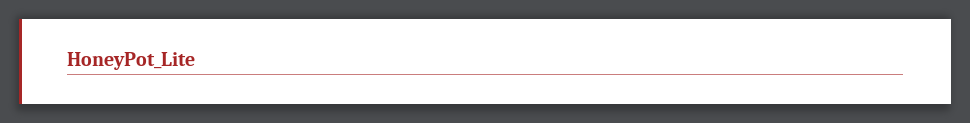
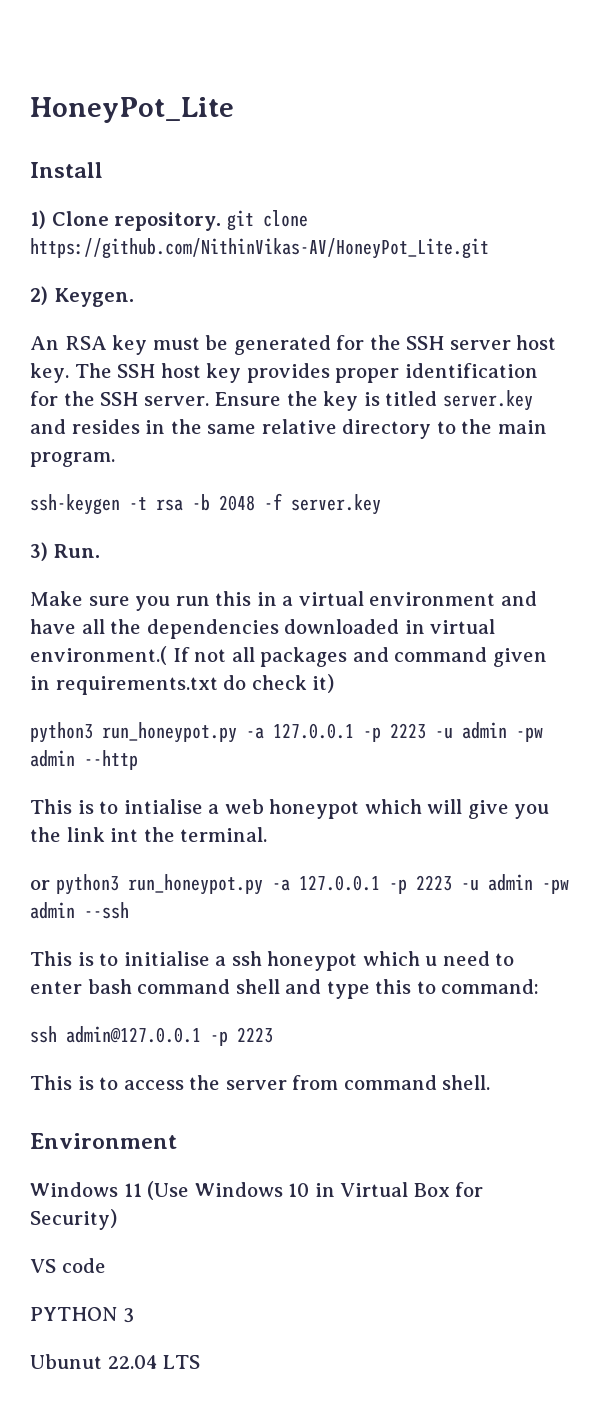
+ Install
+ 1) Clone repository. git clone https://github.com/NithinVikas-AV/HoneyPot_Lite.git
+ 2) Keygen.
+ An RSA key must be generated for the SSH server host key. The SSH host key provides proper identification for the SSH server. Ensure the key is titled server.key and resides in the same relative directory to the main program.
+ ssh-keygen -t rsa -b 2048 -f server.key
+ 3) Run.
+ Make sure you run this in a virtual environment and have all the dependencies downloaded in virtual environment.( If not all packages and command given in requirements.txt do check it)
+ python3 run_honeypot.py -a 127.0.0.1 -p 2223 -u admin -pw admin --http
+ This is to intialise a web honeypot which will give you the link int the terminal.
+ or python3 run_honeypot.py -a 127.0.0.1 -p 2223 -u admin -pw admin --ssh
+ This is to initialise a ssh honeypot which u need to enter bash command shell and type this to command:
+ ssh admin@127.0.0.1 -p 2223
+ This is to access the server from command shell.
+ Environment
+ Windows 11 (Use Windows 10 in Virtual Box for Security)
+ VS code
+ PYTHON 3
+ Ubunut 22.04 LTS

